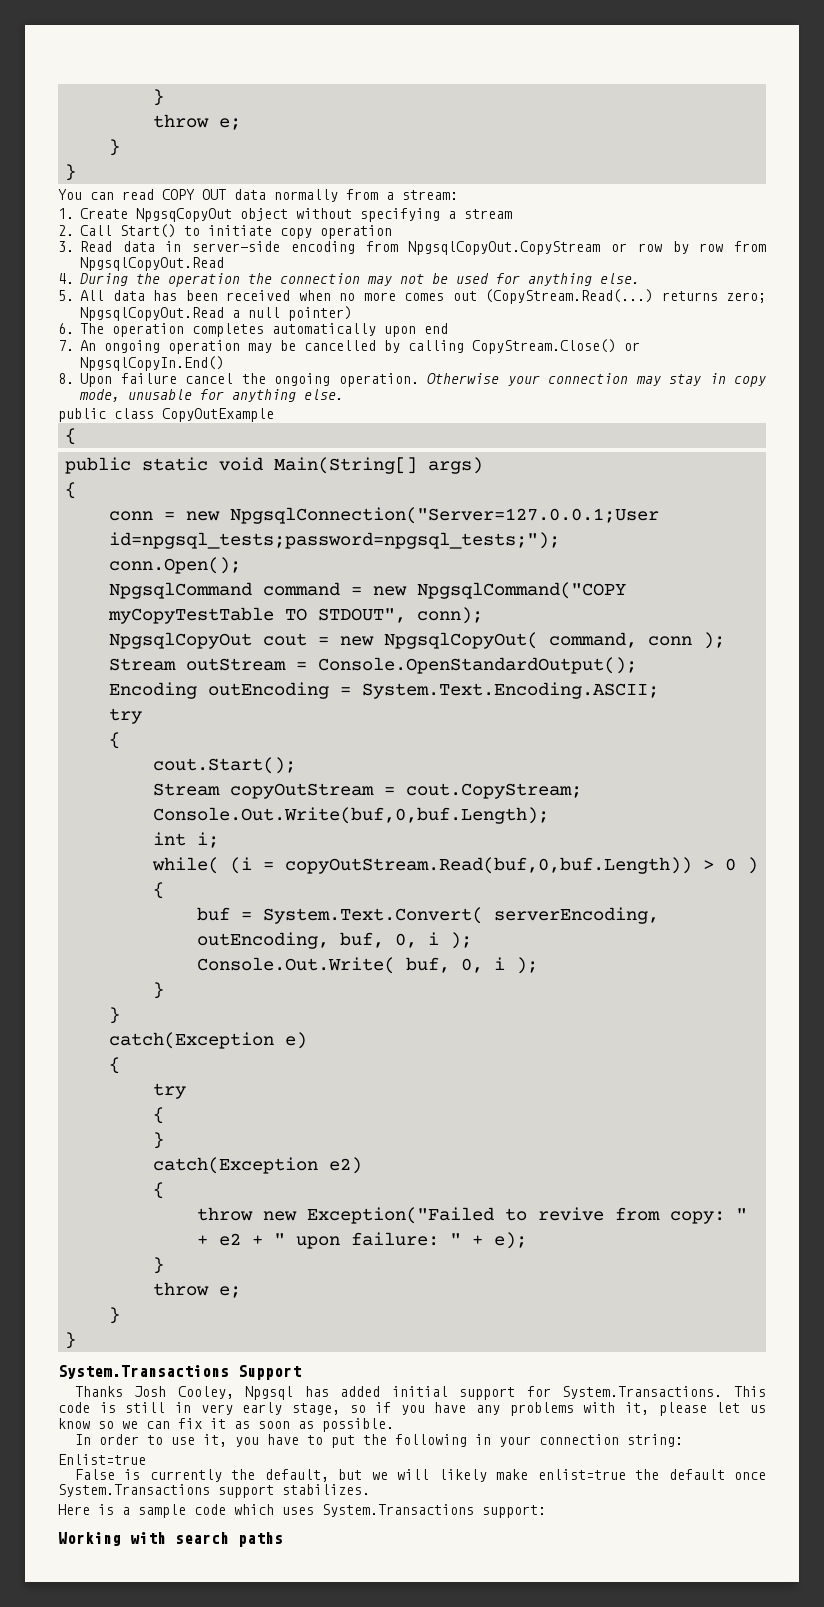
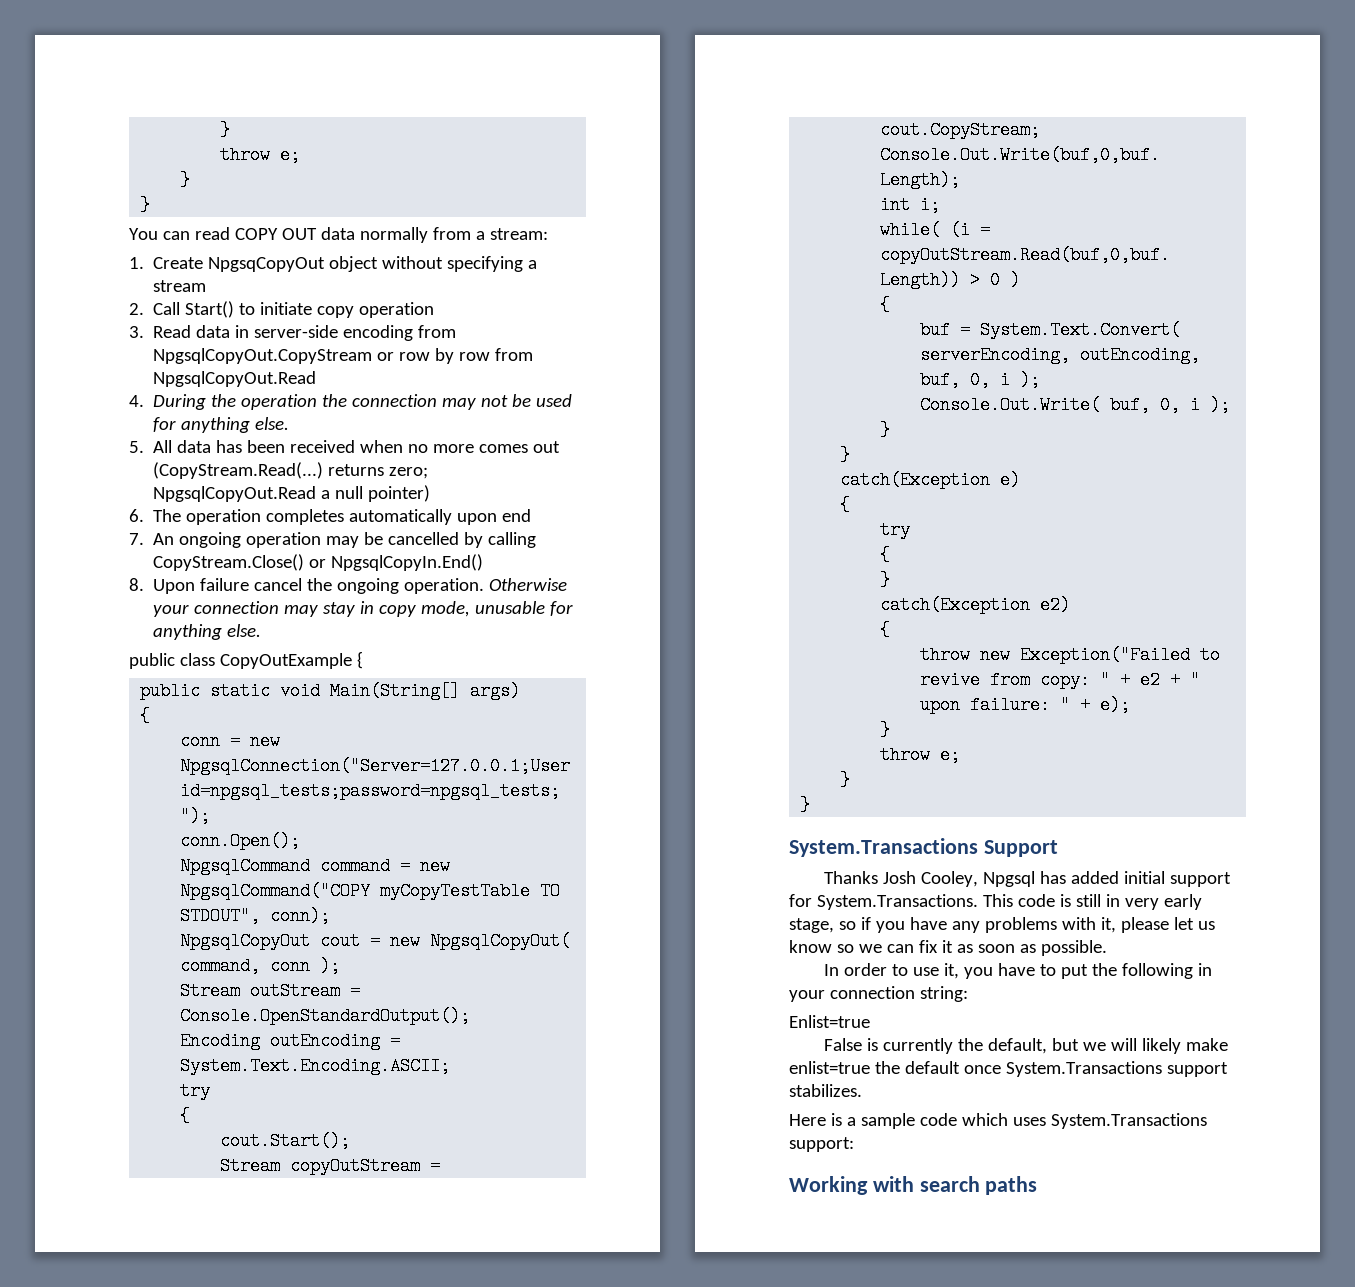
- public class CopyOutExample
- {
+ public class CopyOutExample {

